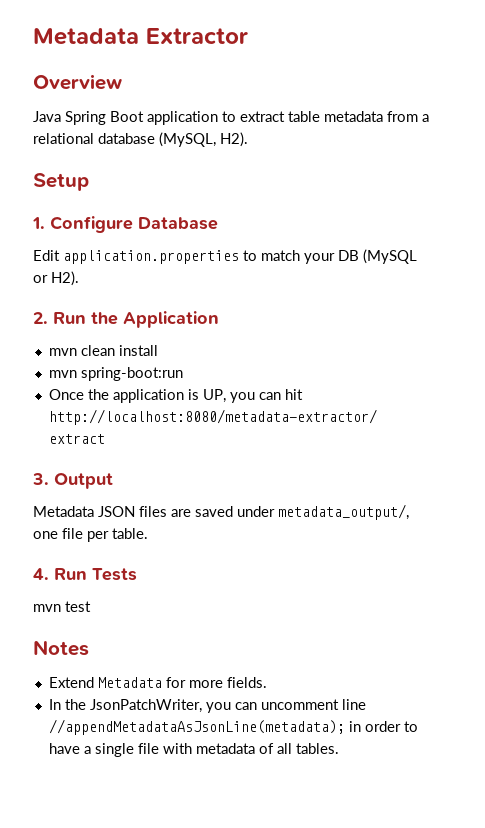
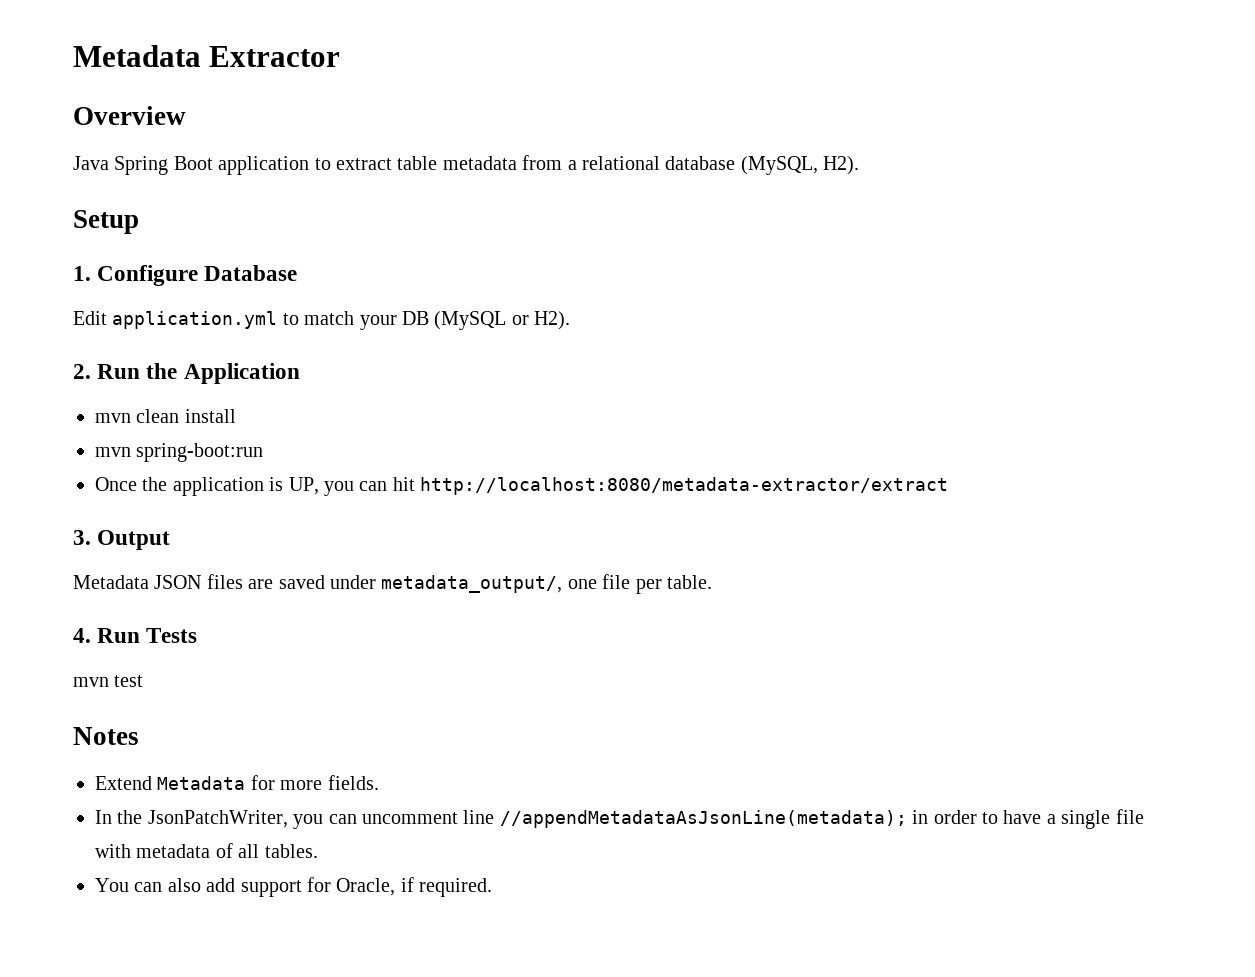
- Edit application.properties to match your DB (MySQL or H2).
+ Edit application.yml to match your DB (MySQL or H2).
+ You can also add support for Oracle, if required.

